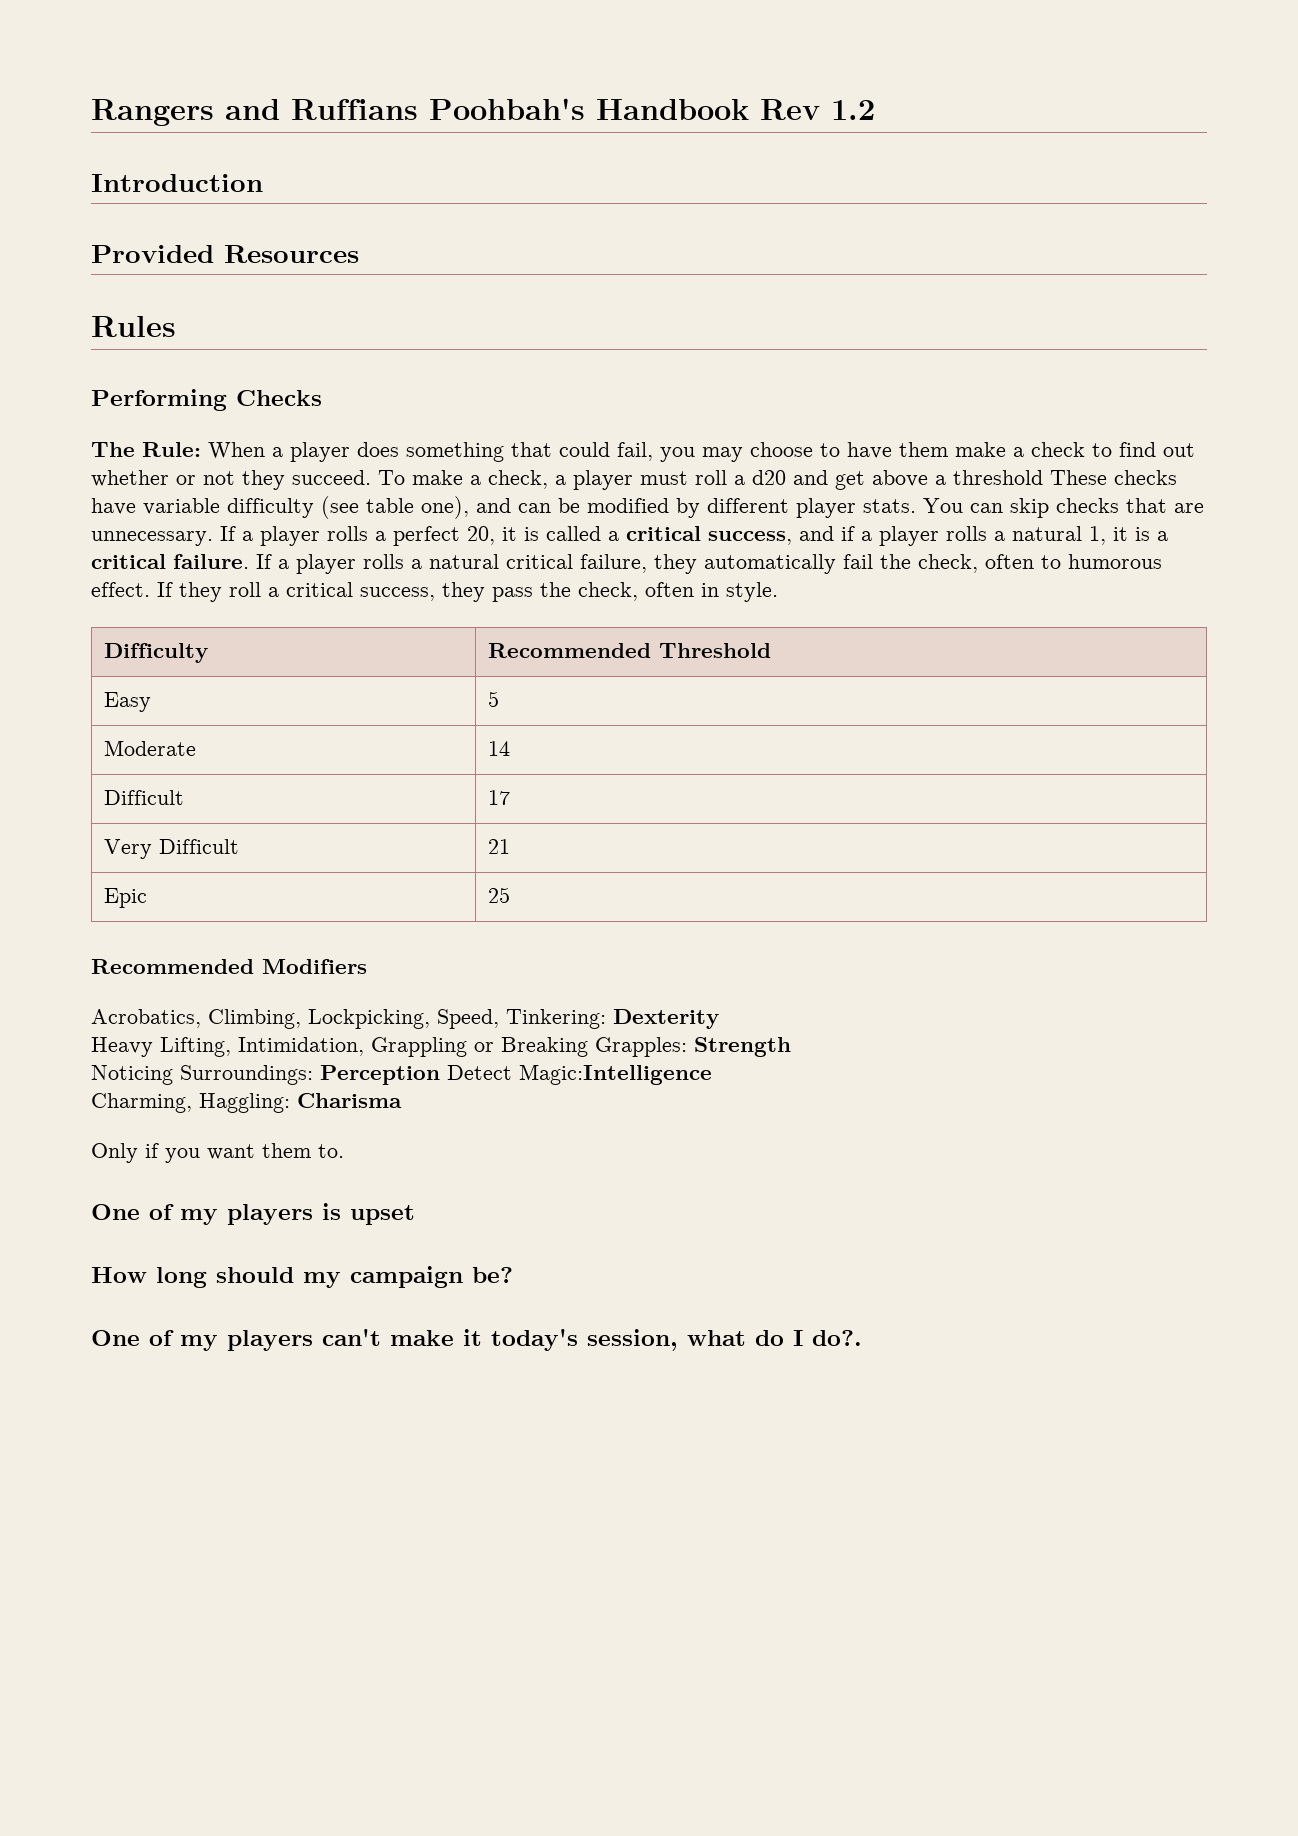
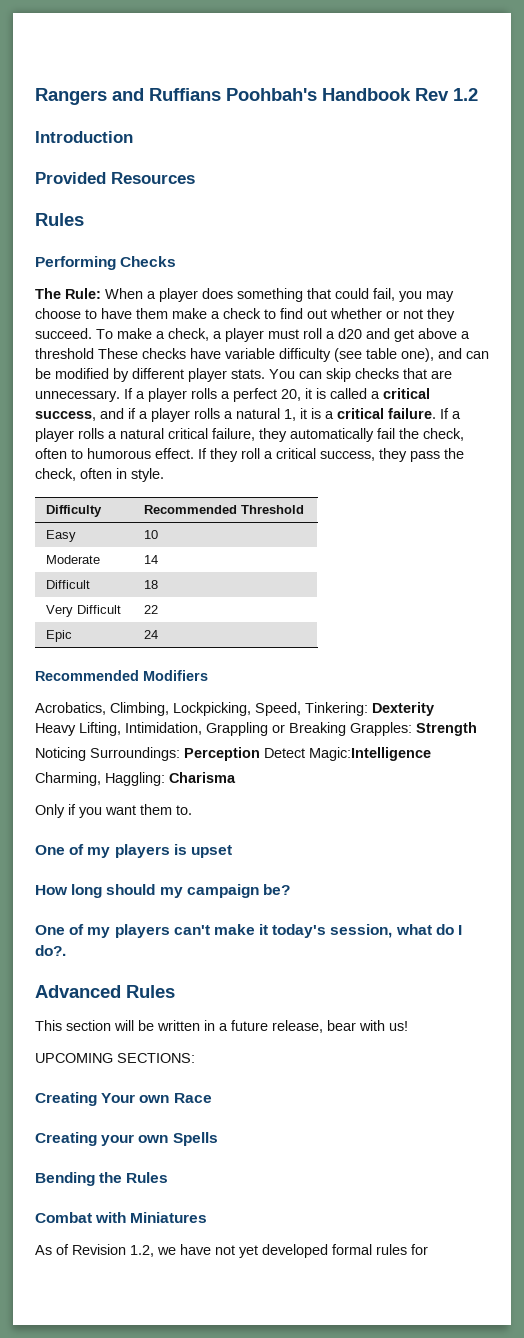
- Easy | 5
+ Easy | 10
- Difficult | 17
+ Difficult | 18
- Very Difficult | 21
+ Very Difficult | 22
- Epic | 25
+ Epic | 24
+ Advanced Rules
+ This section will be written in a future release, bear with us!
+ UPCOMING SECTIONS:
+ Creating Your own Race
+ Creating your own Spells
+ Bending the Rules
+ Combat with Miniatures
+ As of Revision 1.2, we have not yet developed formal rules for

